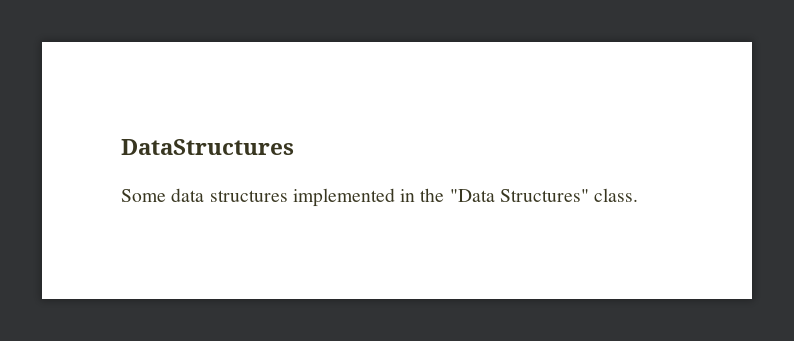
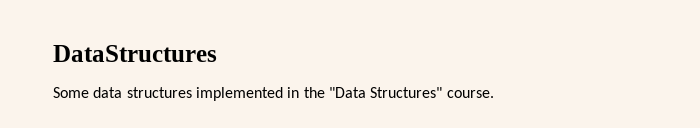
- Some data structures implemented in the "Data Structures" class.
+ Some data structures implemented in the "Data Structures" course.

